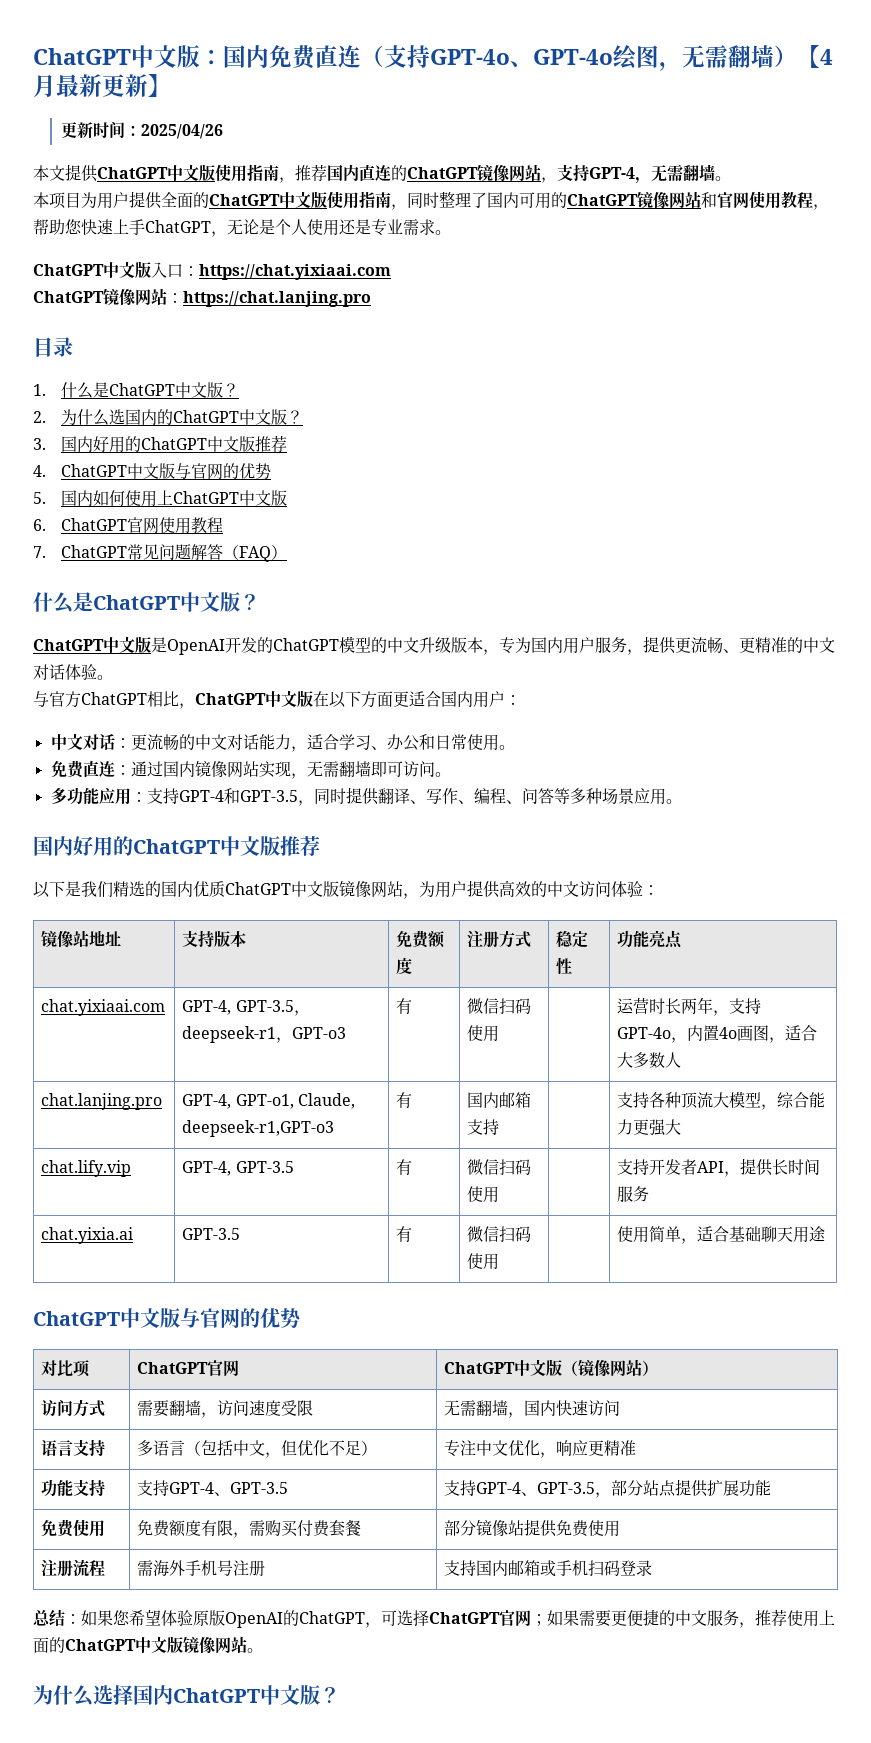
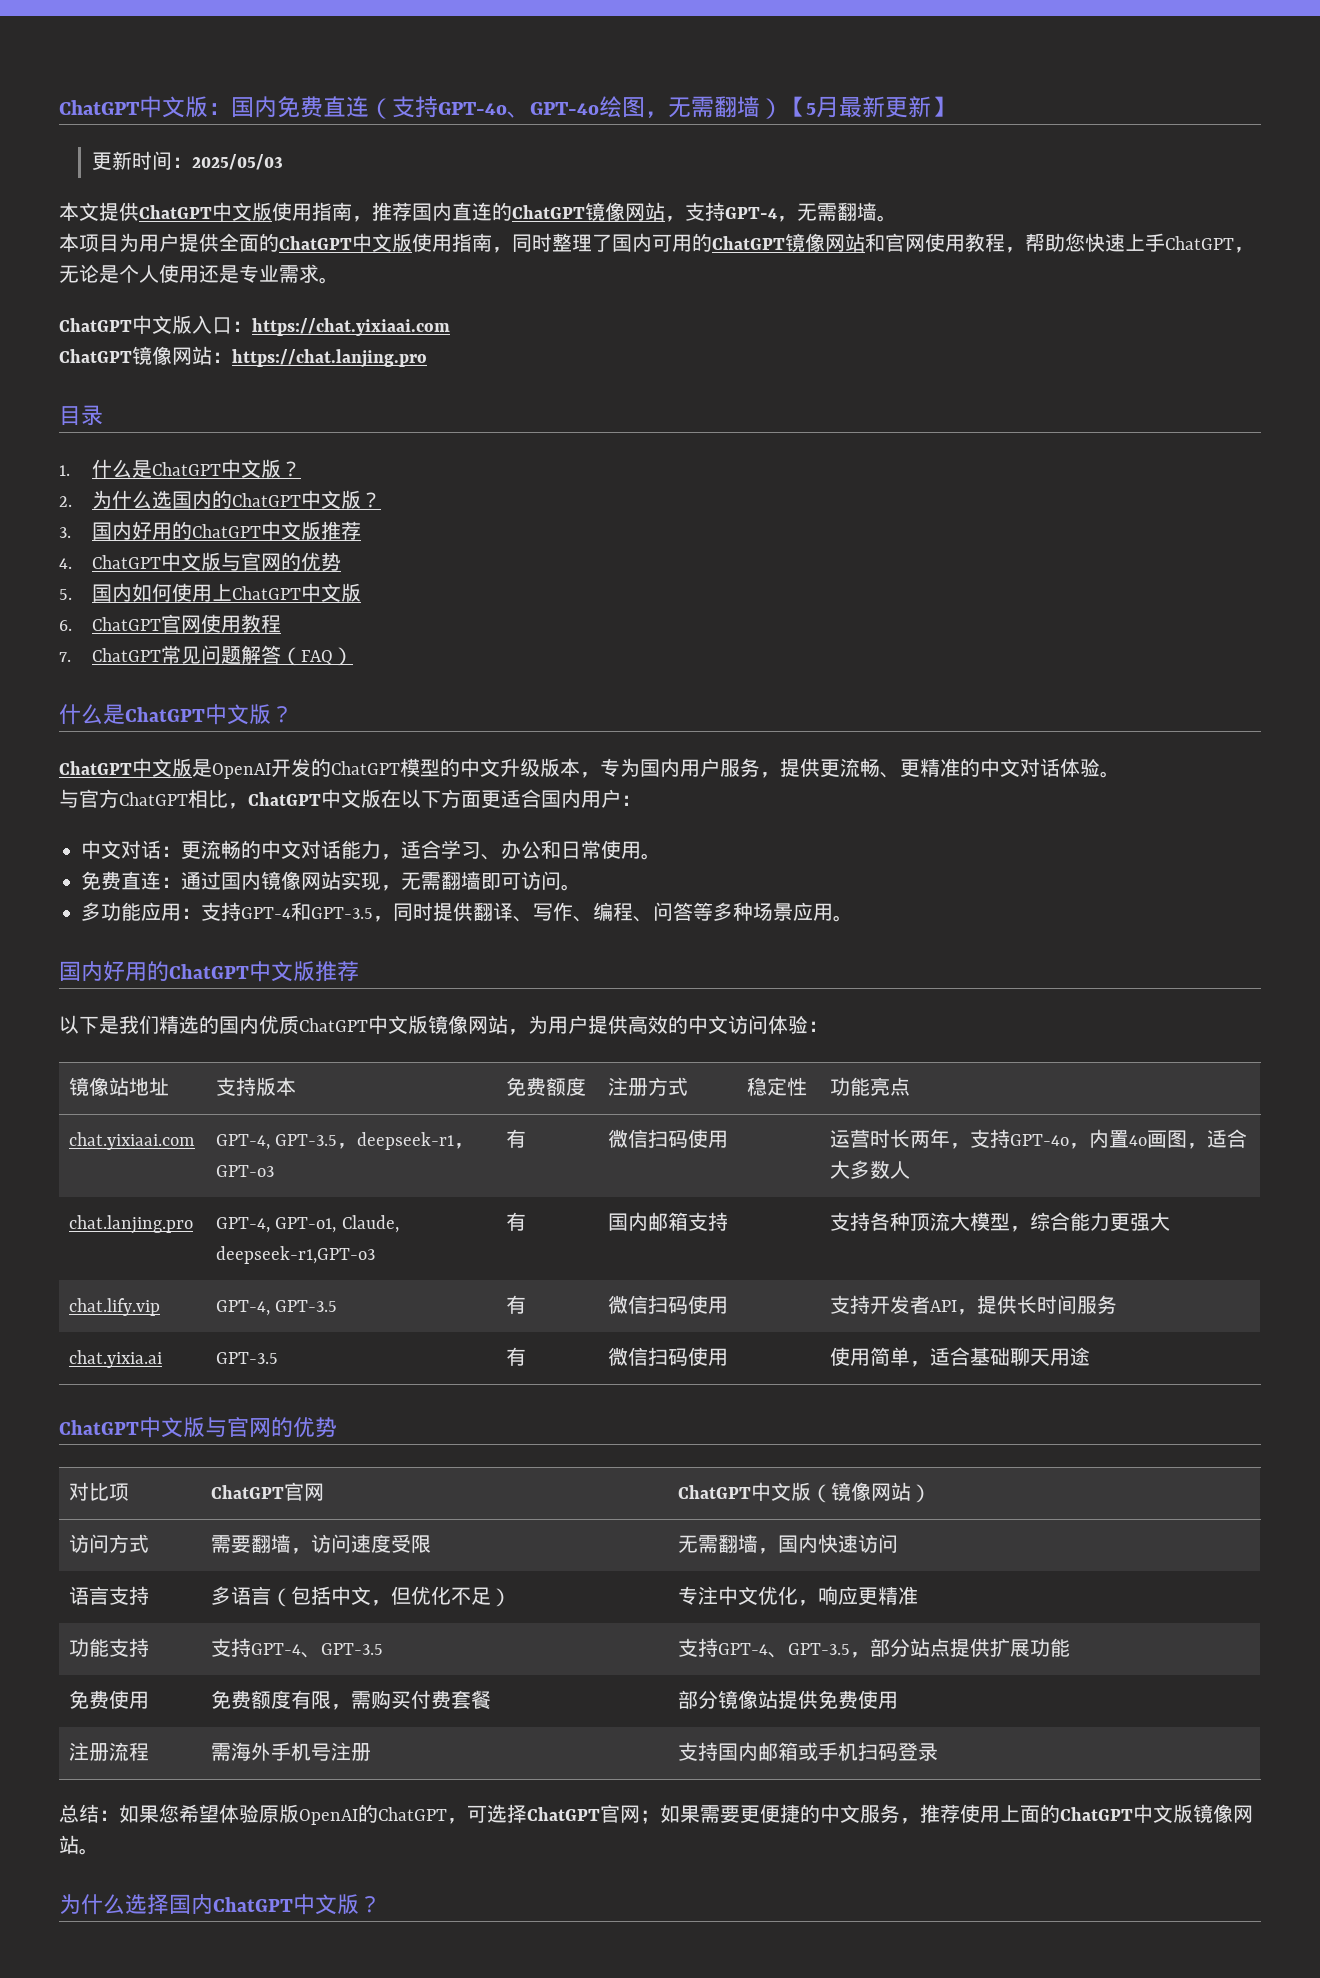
- ChatGPT中文版：国内免费直连（支持GPT-4o、GPT-4o绘图，无需翻墙）【4月最新更新】
+ ChatGPT中文版：国内免费直连（支持GPT-4o、GPT-4o绘图，无需翻墙）【5月最新更新】
- 更新时间：2025/04/26
+ 更新时间：2025/05/03

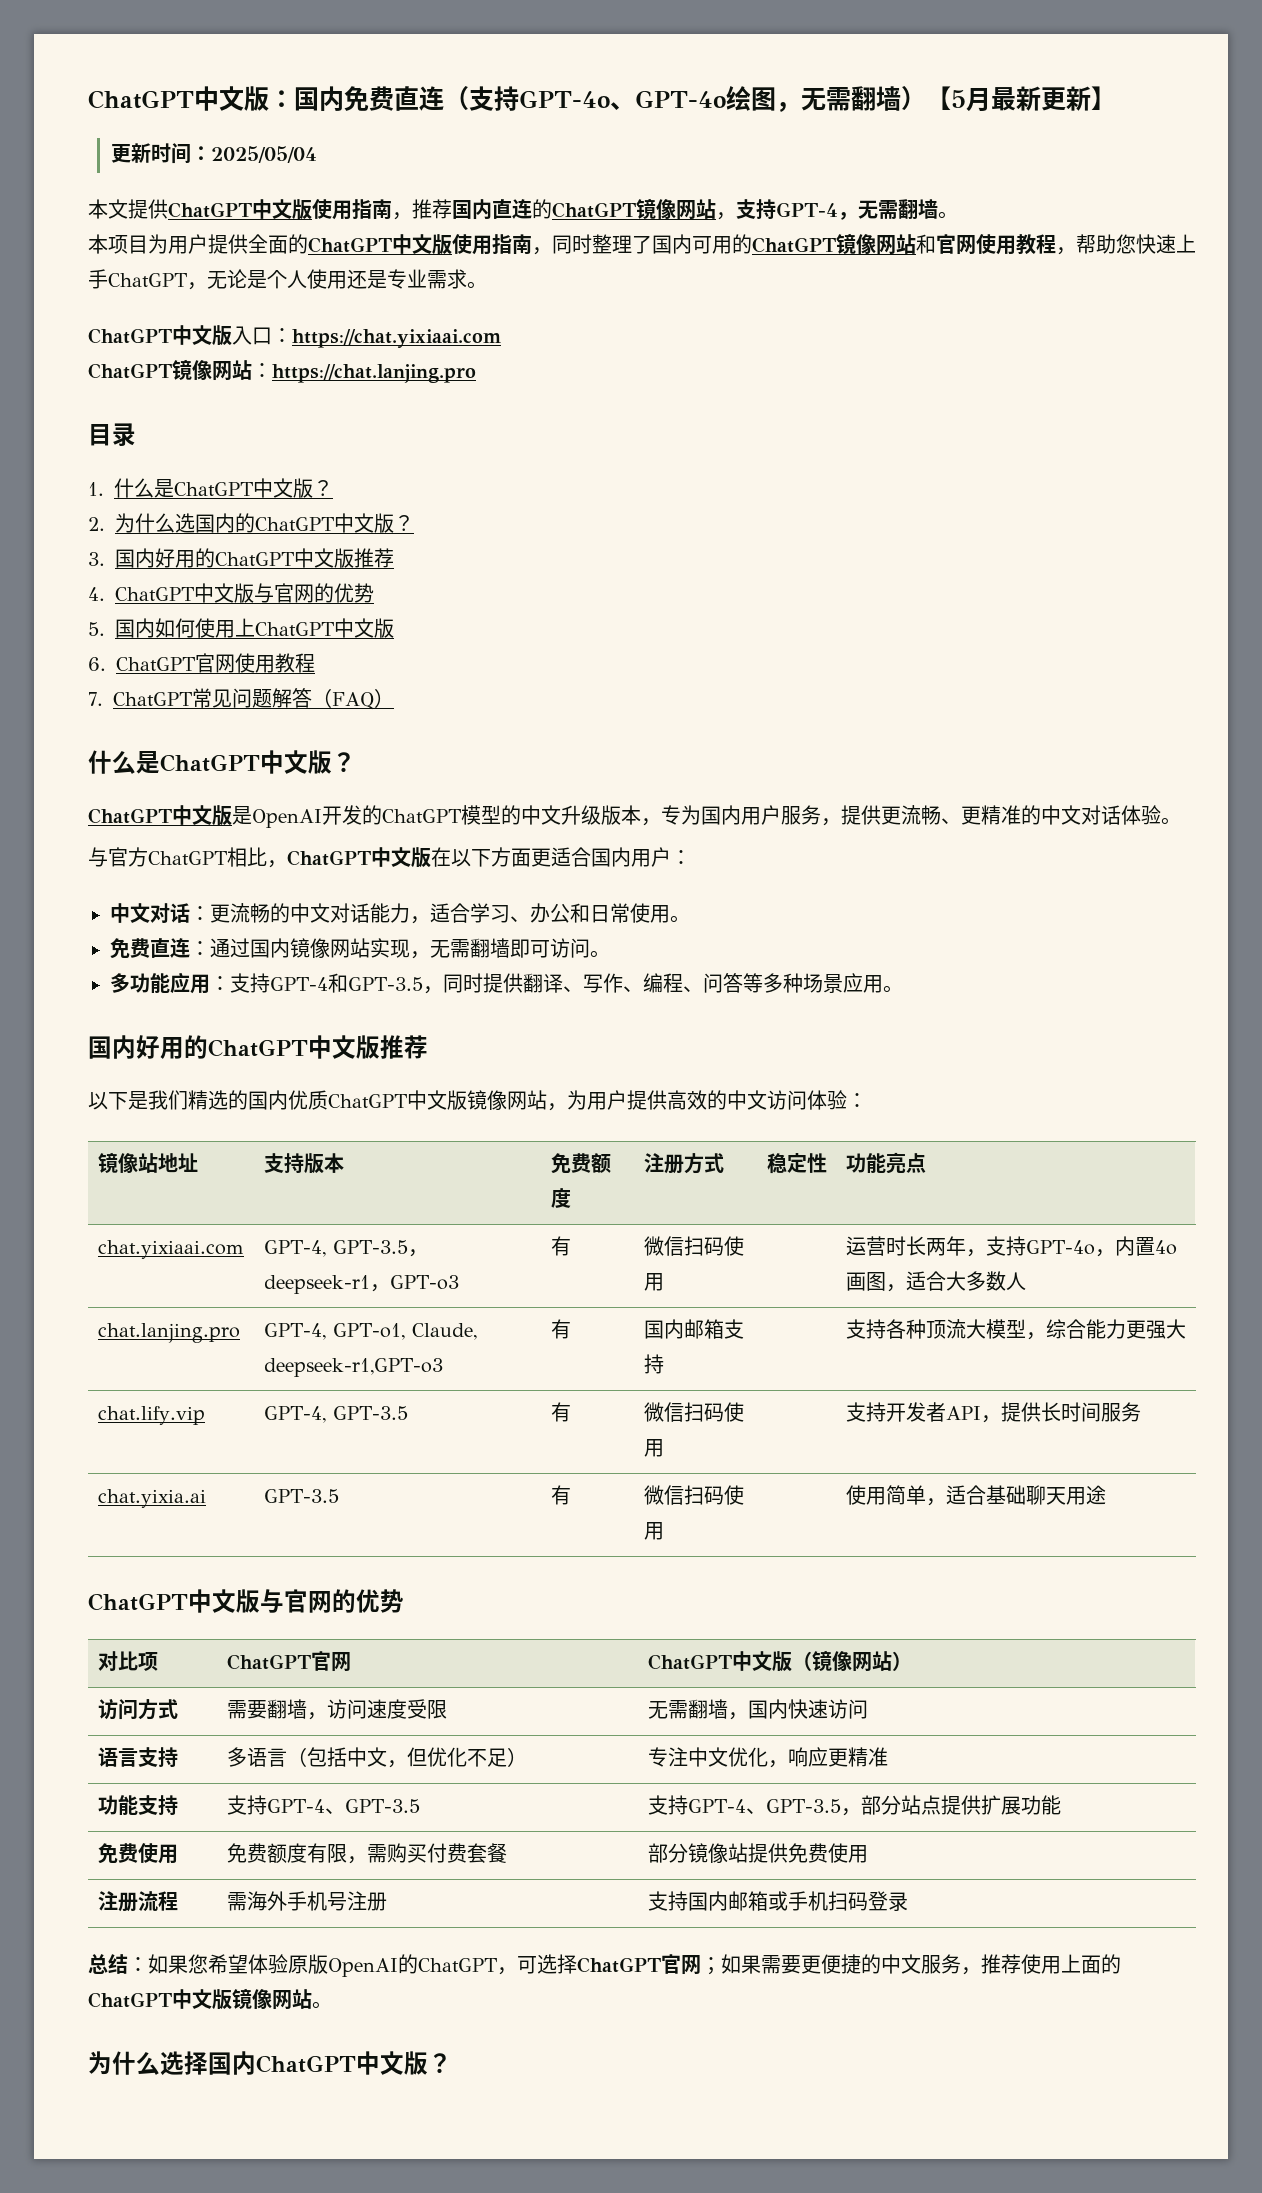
- 更新时间：2025/05/03
+ 更新时间：2025/05/04

